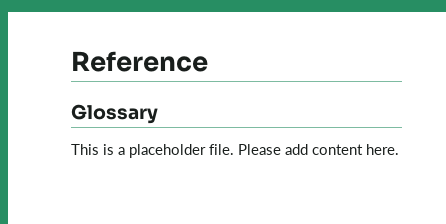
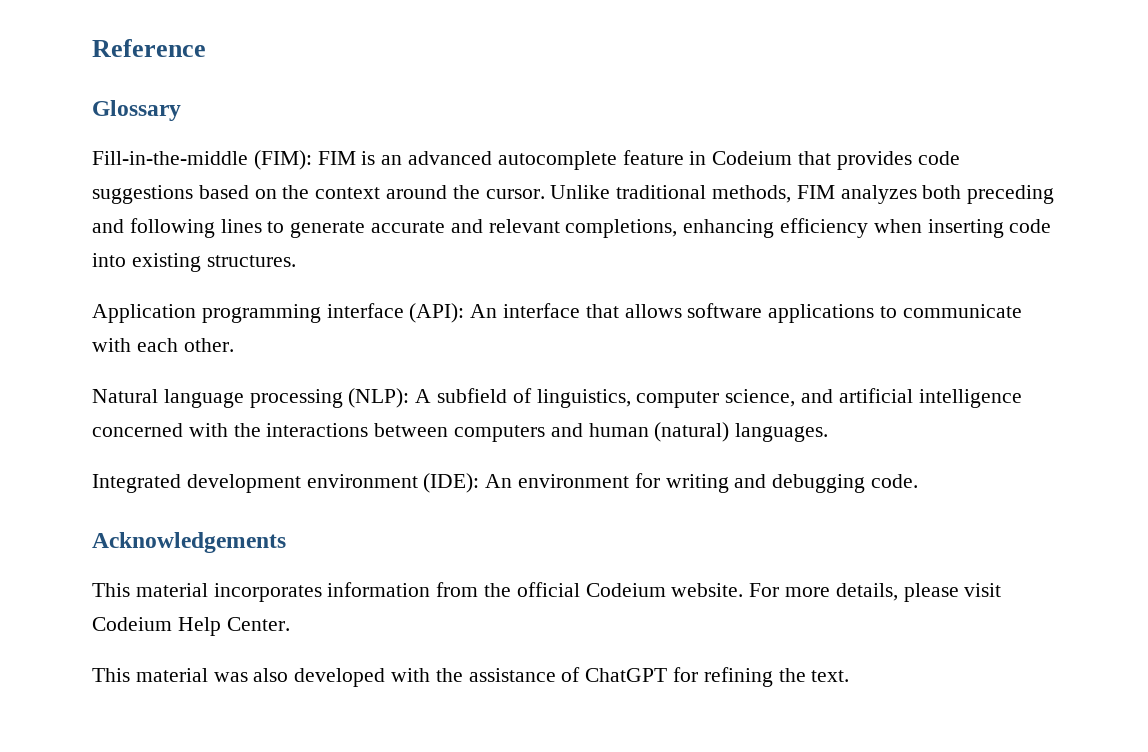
- This is a placeholder file. Please add content here.
+ Fill-in-the-middle (FIM): FIM is an advanced autocomplete feature in Codeium that provides code suggestions based on the context around the cursor. Unlike traditional methods, FIM analyzes both preceding and following lines to generate accurate and relevant completions, enhancing efficiency when inserting code into existing structures.
+ Application programming interface (API): An interface that allows software applications to communicate with each other.
+ Natural language processing (NLP): A subfield of linguistics, computer science, and artificial intelligence concerned with the interactions between computers and human (natural) languages.
+ Integrated development environment (IDE): An environment for writing and debugging code.
+ Acknowledgements
+ This material incorporates information from the official Codeium website. For more details, please visit Codeium Help Center.
+ This material was also developed with the assistance of ChatGPT for refining the text.

